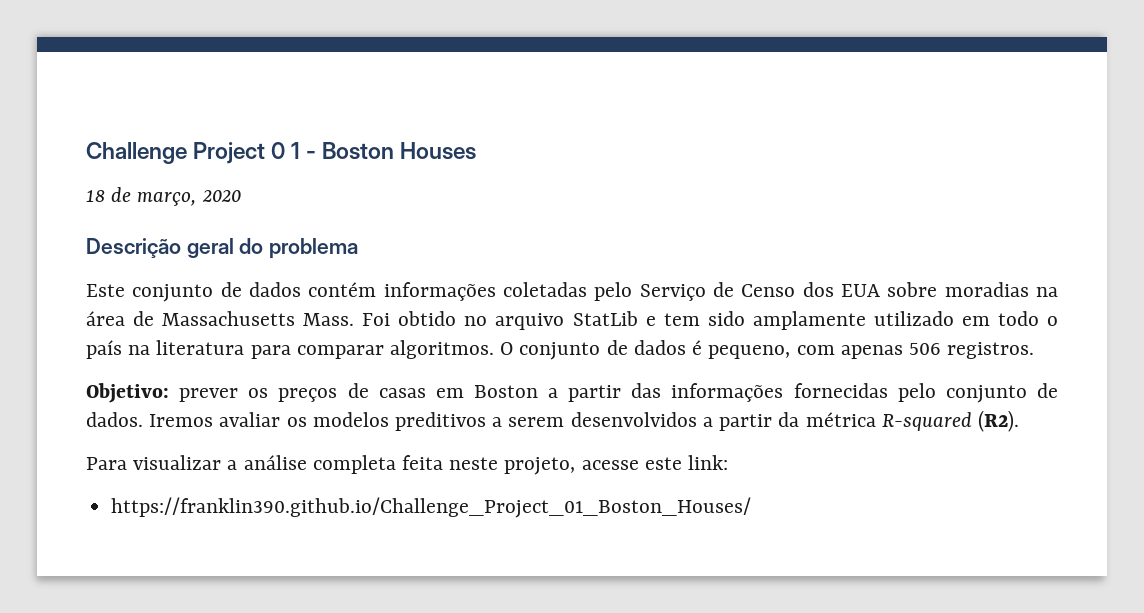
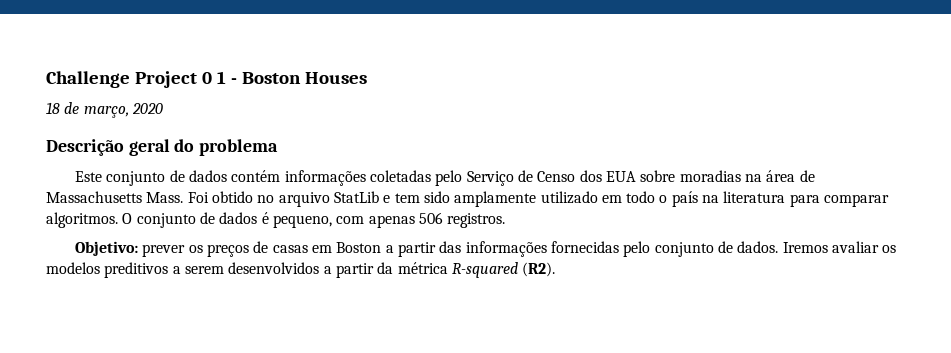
- Para visualizar a análise completa feita neste projeto, acesse este link:
- https://franklin390.github.io/Challenge_Project_01_Boston_Houses/

